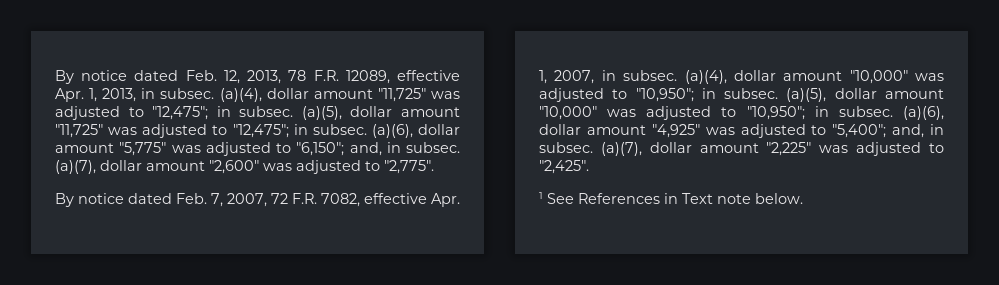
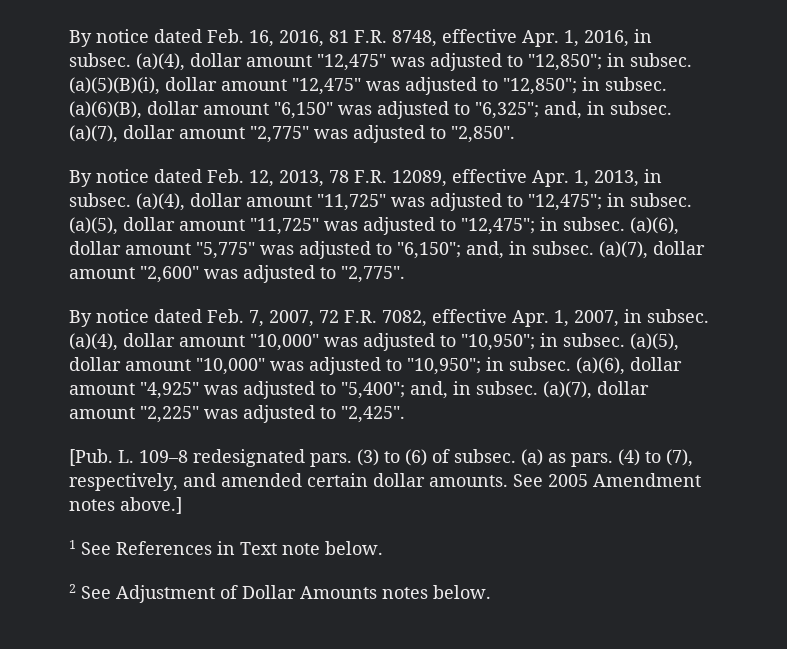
+ By notice dated Feb. 16, 2016, 81 F.R. 8748, effective Apr. 1, 2016, in subsec. (a)(4), dollar amount "12,475" was adjusted to "12,850"; in subsec. (a)(5)(B)(i), dollar amount "12,475" was adjusted to "12,850"; in subsec. (a)(6)(B), dollar amount "6,150" was adjusted to "6,325"; and, in subsec. (a)(7), dollar amount "2,775" was adjusted to "2,850".
+ [Pub. L. 109–8 redesignated pars. (3) to (6) of subsec. (a) as pars. (4) to (7), respectively, and amended certain dollar amounts. See 2005 Amendment notes above.]
+ 2 See Adjustment of Dollar Amounts notes below.

